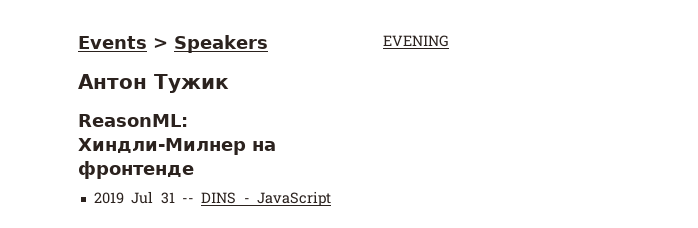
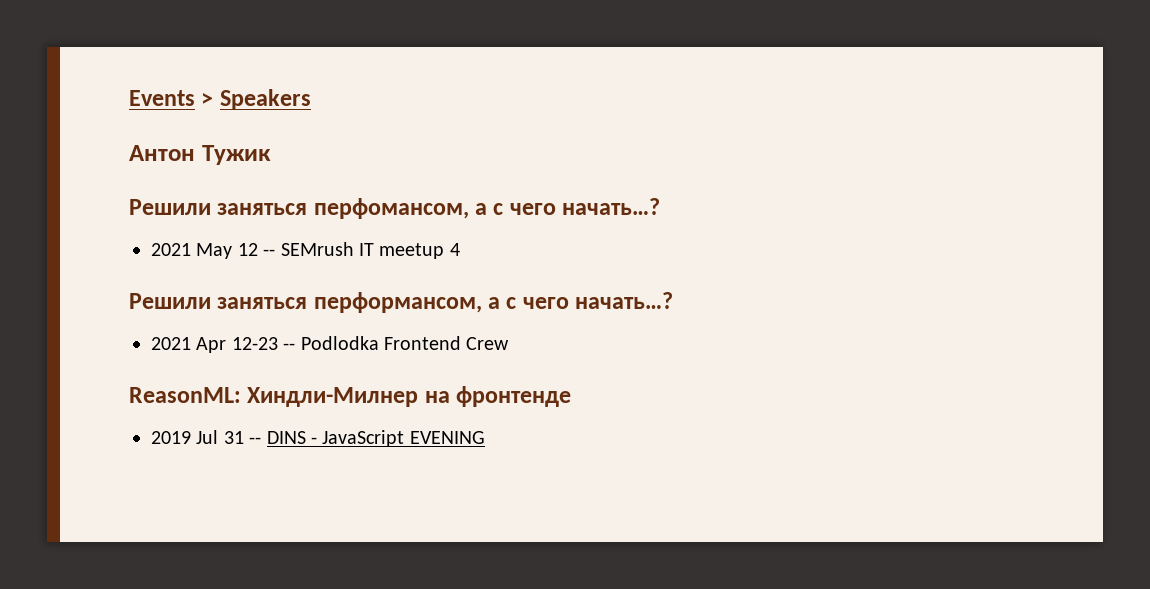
+ Решили заняться перфомансом, а с чего начать…?
+ 2021 May 12 -- SEMrush IT meetup 4
+ Решили заняться перформансом, а с чего начать…?
+ 2021 Apr 12-23 -- Podlodka Frontend Crew

